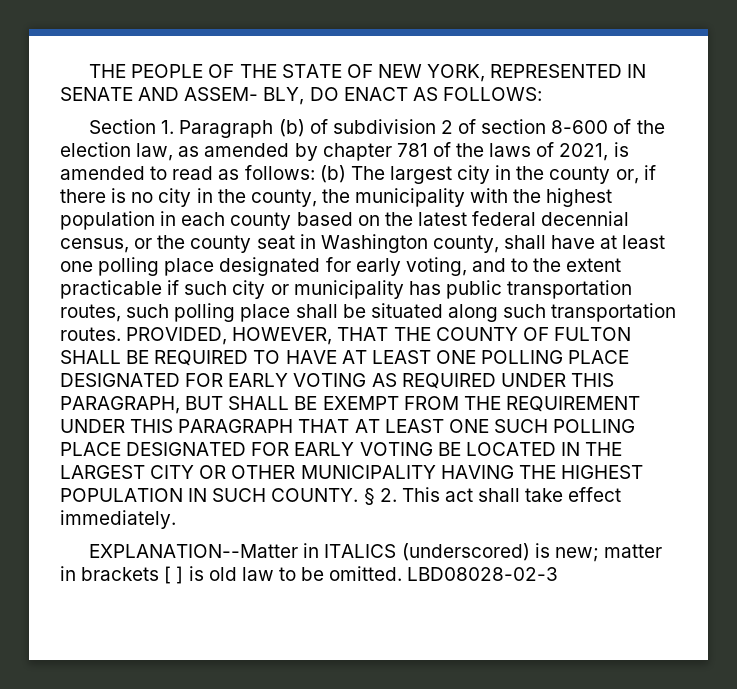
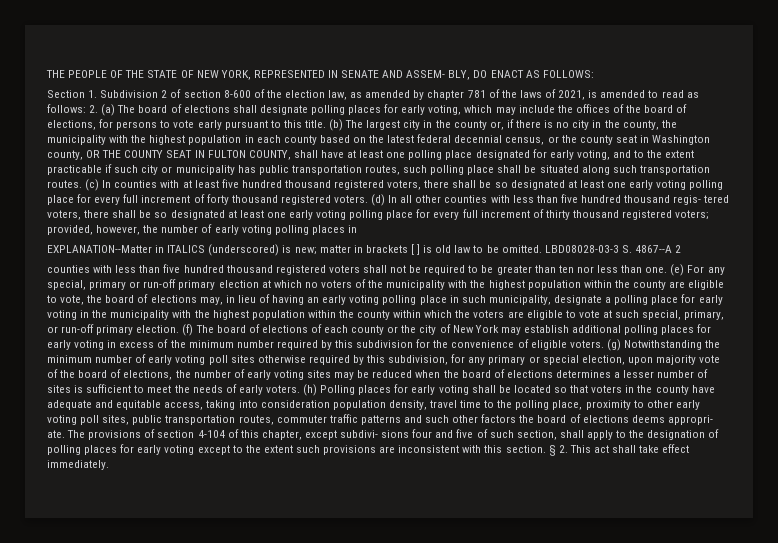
- Section 1. Paragraph (b) of subdivision 2 of section 8-600 of the election law, as amended by chapter 781 of the laws of 2021, is amended to read as follows:
+ Section 1. Subdivision 2 of section 8-600 of the election law, as amended by chapter 781 of the laws of 2021, is amended to read as follows:
+ 2. (a) The board of elections shall designate polling places for early voting, which may include the offices of the board of elections, for persons to vote early pursuant to this title.
- (b) The largest city in the county or, if there is no city in the county, the municipality with the highest population in each county based on the latest federal decennial census, or the county seat in Washington county, shall have at least one polling place designated for early voting, and to the extent practicable if such city or municipality has public transportation routes, such polling place shall be situated along such transportation routes.
+ (b) The largest city in the county or, if there is no city in the county, the municipality with the highest population in each county based on the latest federal decennial census, or the county seat in Washington county, OR THE COUNTY SEAT IN FULTON COUNTY, shall have at least one polling place designated for early voting, and to the extent practicable if such city or municipality has public transportation routes, such polling place shall be situated along such transportation routes.
- PROVIDED, HOWEVER, THAT THE COUNTY OF FULTON SHALL BE REQUIRED TO HAVE AT LEAST ONE POLLING PLACE DESIGNATED FOR EARLY VOTING AS REQUIRED UNDER THIS PARAGRAPH, BUT SHALL BE EXEMPT FROM THE REQUIREMENT UNDER THIS PARAGRAPH THAT AT LEAST ONE SUCH POLLING PLACE DESIGNATED FOR EARLY VOTING BE LOCATED IN THE LARGEST CITY OR OTHER MUNICIPALITY HAVING THE HIGHEST POPULATION IN SUCH COUNTY. § 2. This act shall take effect immediately.
+ (c) In counties with at least five hundred thousand registered voters, there shall be so designated at least one early voting polling place for every full increment of forty thousand registered voters. (d) In all other counties with less than five hundred thousand regis- tered voters, there shall be so designated at least one early voting polling place for every full increment of thirty thousand registered voters; provided, however, the number of early voting polling places in
- LBD08028-02-3
+ LBD08028-03-3 S. 4867--A 2
+ counties with less than five hundred thousand registered voters shall not be required to be greater than ten nor less than one. (e) For any special, primary or run-off primary election at which no voters of the municipality with the highest population within the county are eligible to vote, the board of elections may, in lieu of having an early voting polling place in such municipality, designate a polling place for early voting in the municipality with the highest population within the county within which the voters are eligible to vote at such special, primary, or run-off primary election. (f) The board of elections of each county or the city of New York may establish additional polling places for early voting in excess of the minimum number required by this subdivision for the convenience of eligible voters. (g) Notwithstanding the minimum number of early voting poll sites otherwise required by this subdivision, for any primary or special election, upon majority vote of the board of elections, the number of early voting sites may be reduced when the board of elections determines a lesser number of sites is sufficient to meet the needs of early voters. (h) Polling places for early voting shall be located so that voters in the county have adequate and equitable access, taking into consideration population density, travel time to the polling place, proximity to other early voting poll sites, public transportation routes, commuter traffic patterns and such other factors the board of elections deems appropri- ate. The provisions of section 4-104 of this chapter, except subdivi- sions four and five of such section, shall apply to the designation of polling places for early voting except to the extent such provisions are inconsistent with this section. § 2. This act shall take effect immediately.

